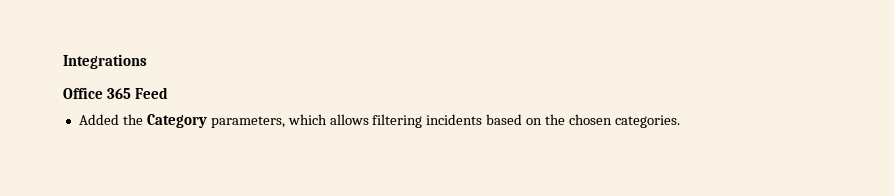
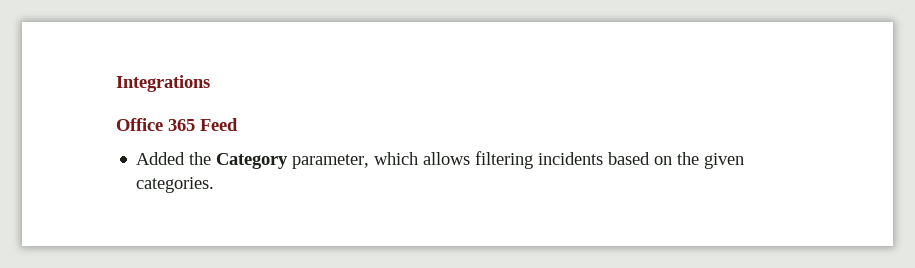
- Added the Category parameters, which allows filtering incidents based on the chosen categories.
+ Added the Category parameter, which allows filtering incidents based on the given categories.

